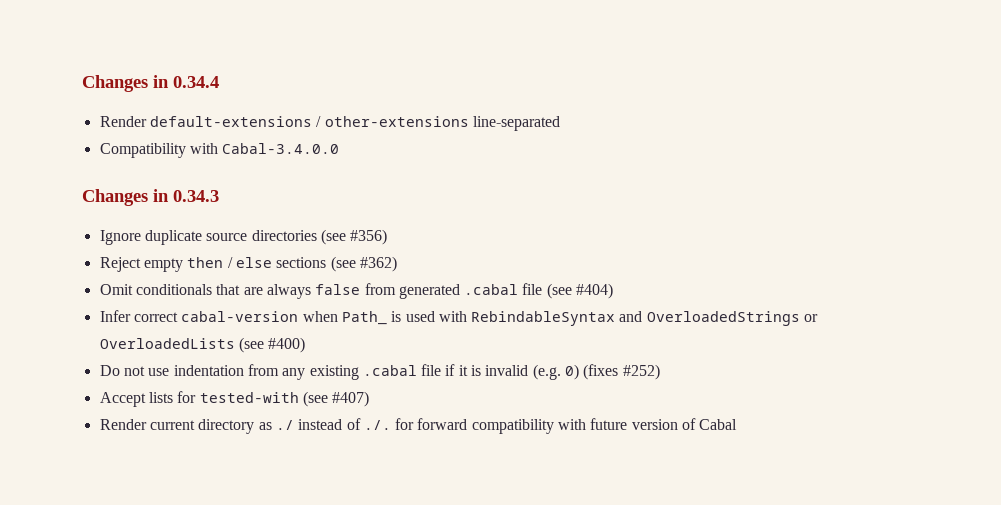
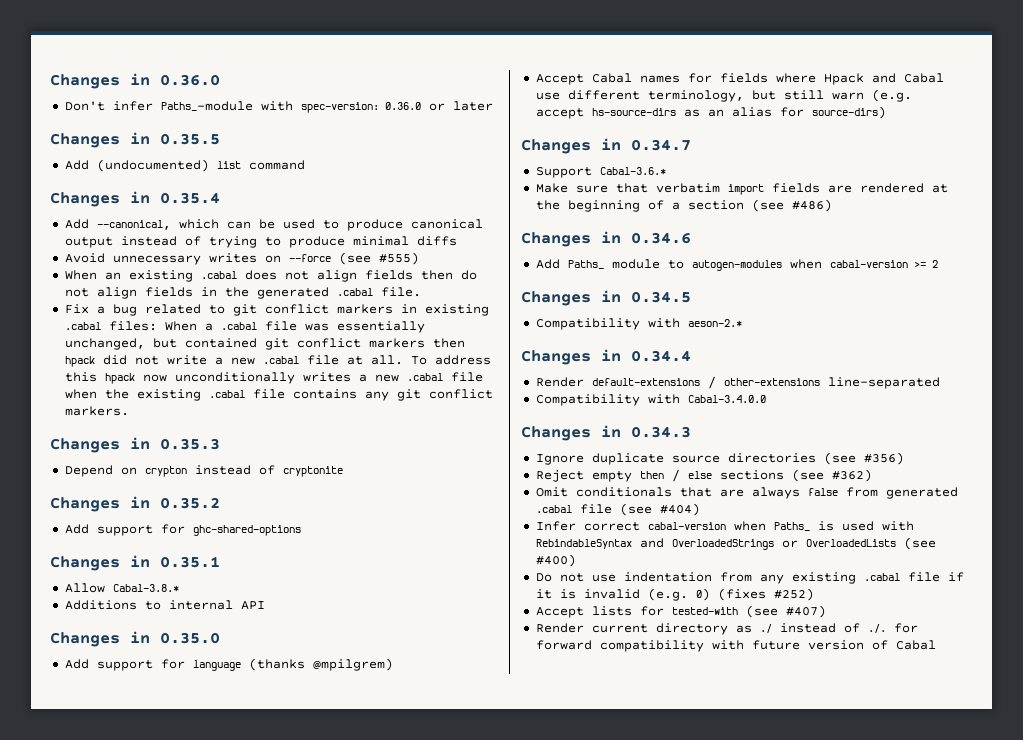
+ Changes in 0.36.0
+ Don't infer Paths_-module with spec-version: 0.36.0 or later
+ Changes in 0.35.5
+ Add (undocumented) list command
+ Changes in 0.35.4
+ Add --canonical, which can be used to produce canonical output instead of trying to produce minimal diffs
+ Avoid unnecessary writes on --force (see #555)
+ When an existing .cabal does not align fields then do not align fields in the generated .cabal file.
+ Fix a bug related to git conflict markers in existing .cabal files: When a .cabal file was essentially unchanged, but contained git conflict markers then hpack did not write a new .cabal file at all. To address this hpack now unconditionally writes a new .cabal file when the existing .cabal file contains any git conflict markers.
+ Changes in 0.35.3
+ Depend on crypton instead of cryptonite
+ Changes in 0.35.2
+ Add support for ghc-shared-options
+ Changes in 0.35.1
+ Allow Cabal-3.8.*
+ Additions to internal API
+ Changes in 0.35.0
+ Add support for language (thanks @mpilgrem)
+ Accept Cabal names for fields where Hpack and Cabal use different terminology, but still warn (e.g. accept hs-source-dirs as an alias for source-dirs)
+ Changes in 0.34.7
+ Support Cabal-3.6.*
+ Make sure that verbatim import fields are rendered at the beginning of a section (see #486)
+ Changes in 0.34.6
+ Add Paths_ module to autogen-modules when cabal-version >= 2
+ Changes in 0.34.5
+ Compatibility with aeson-2.*
- Infer correct cabal-version when Path_ is used with RebindableSyntax and OverloadedStrings or OverloadedLists (see #400)
+ Infer correct cabal-version when Paths_ is used with RebindableSyntax and OverloadedStrings or OverloadedLists (see #400)

